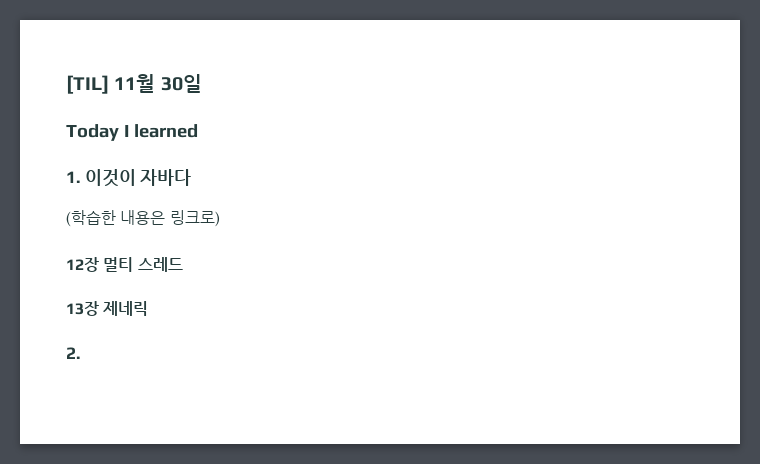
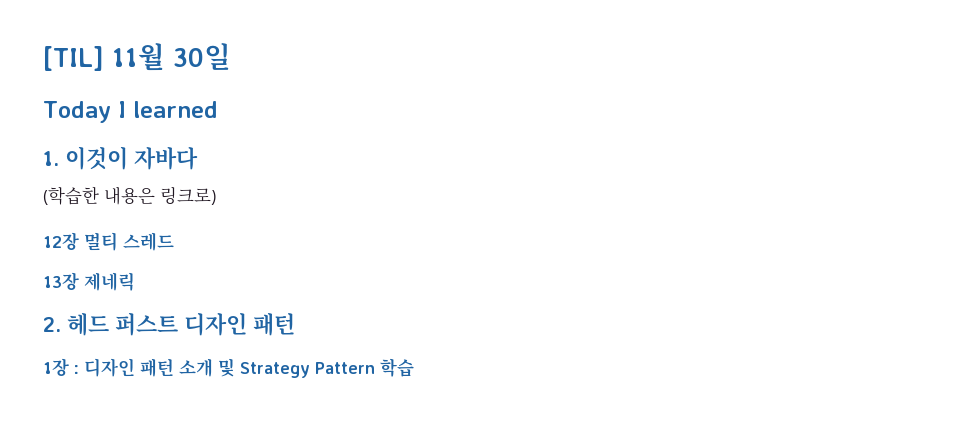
- 2.
+ 2. 헤드 퍼스트 디자인 패턴
+ 1장 : 디자인 패턴 소개 및 Strategy Pattern 학습

